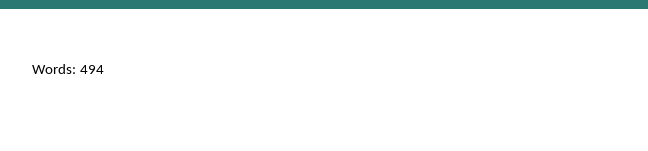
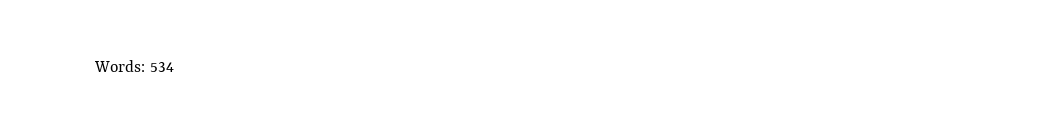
- Words: 494
+ Words: 534

